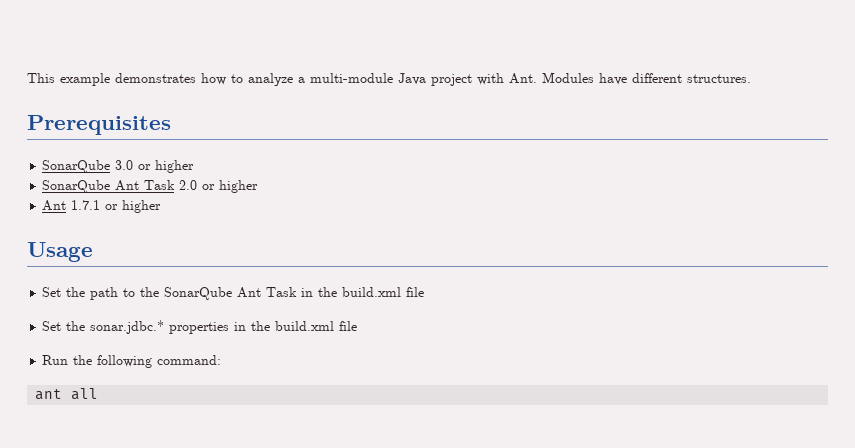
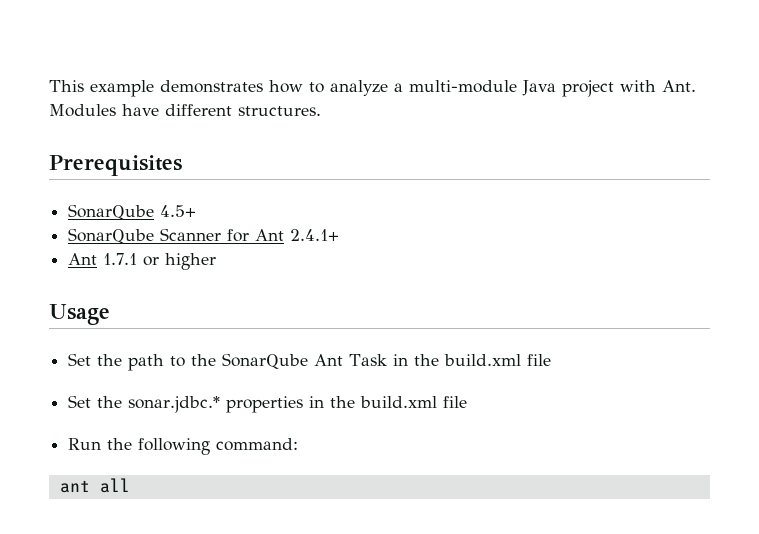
- SonarQube 3.0 or higher
- SonarQube Ant Task 2.0 or higher
+ SonarQube 4.5+
+ SonarQube Scanner for Ant 2.4.1+

